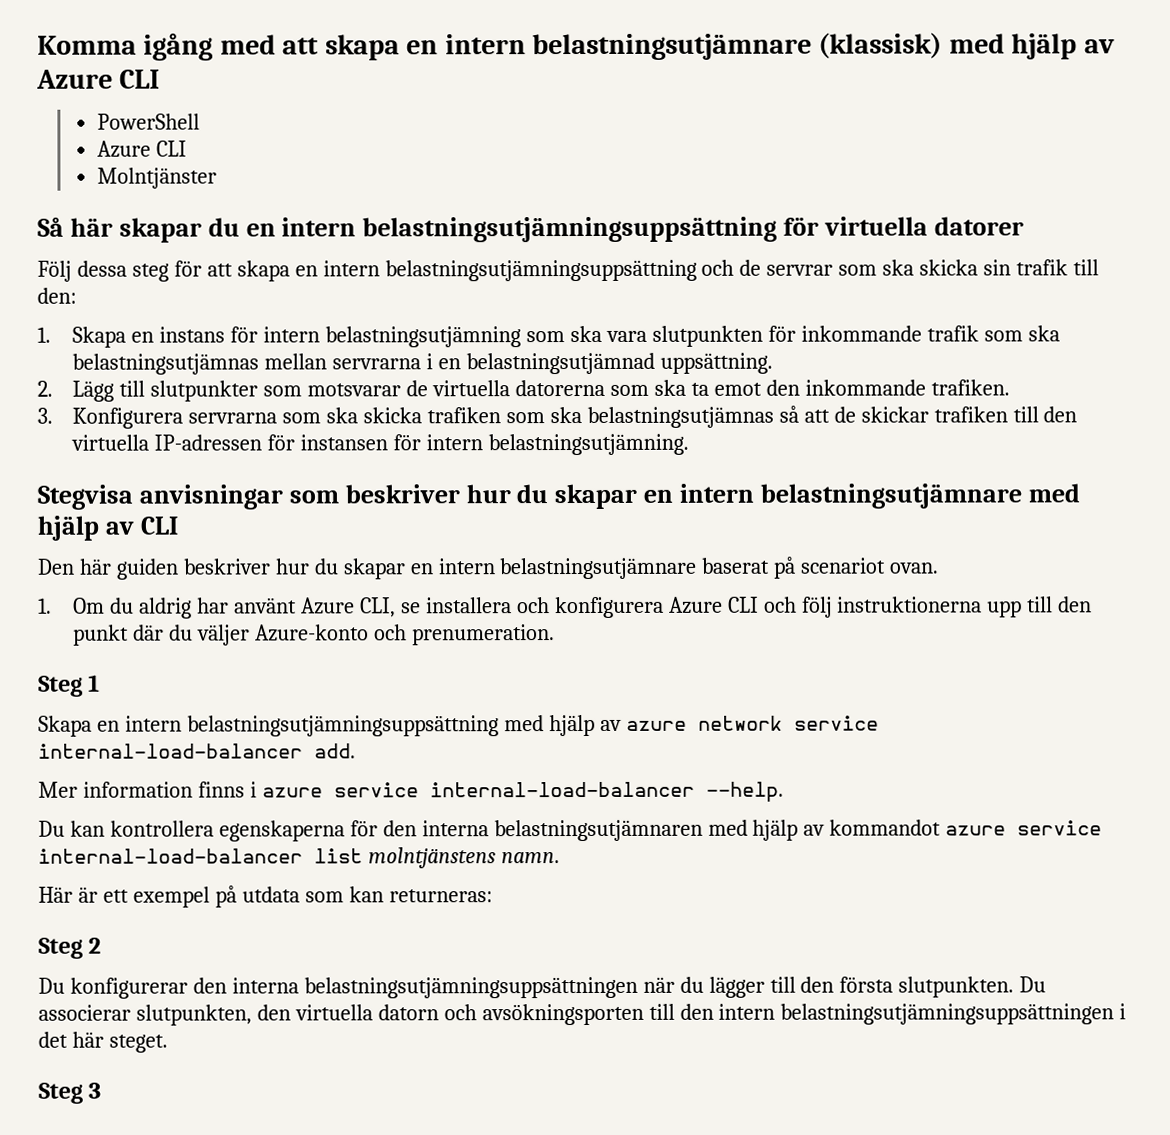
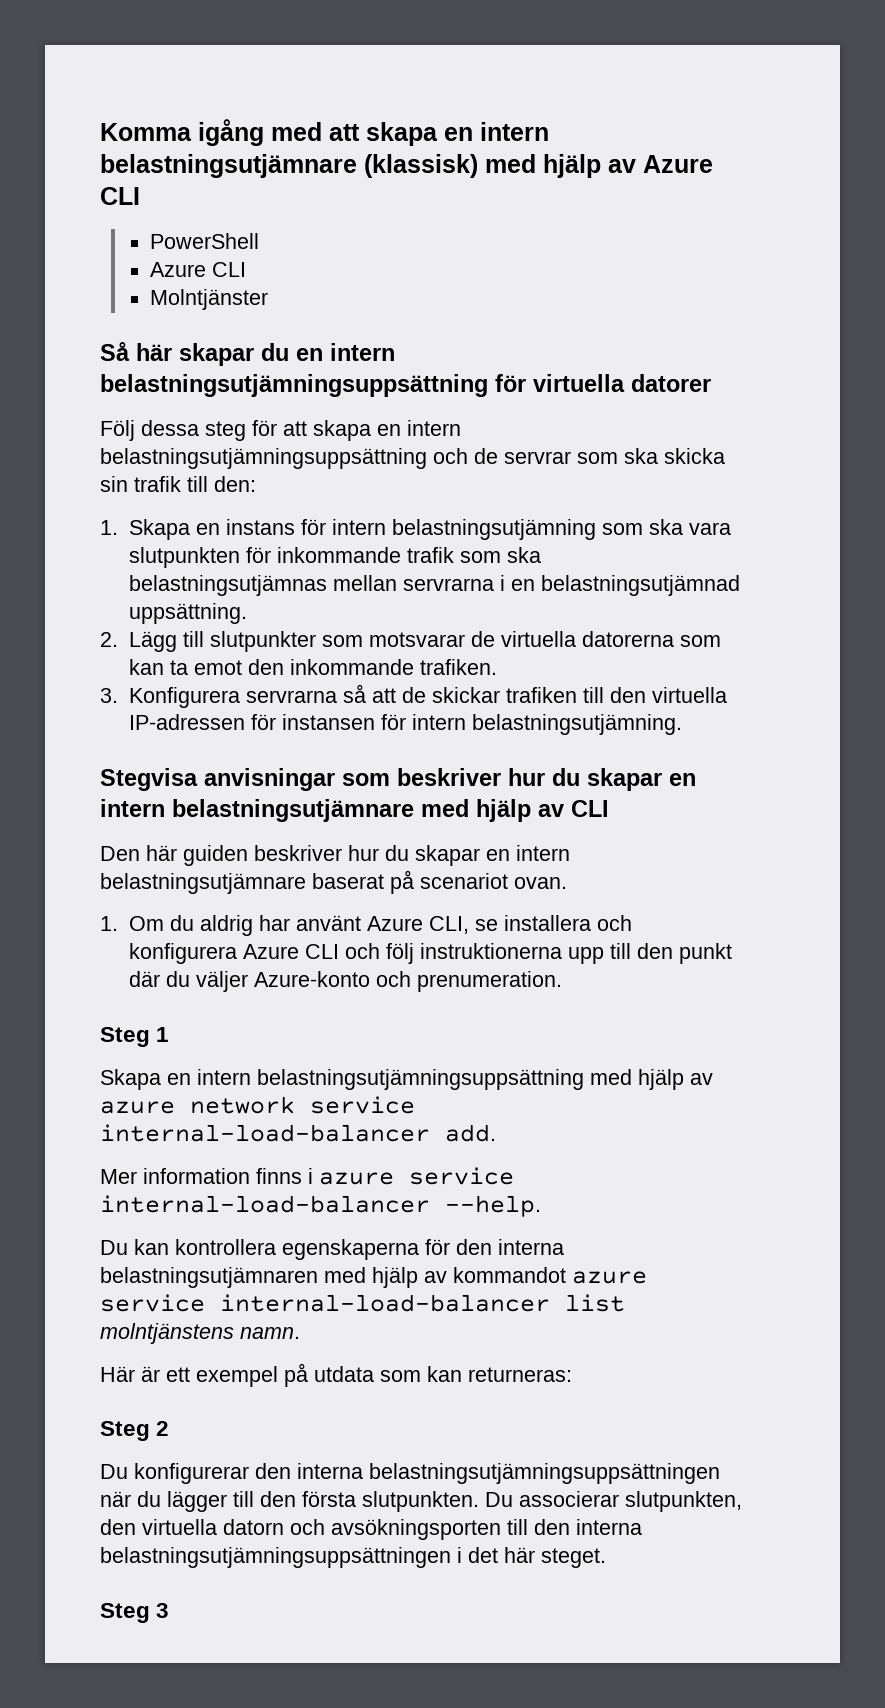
- 2. Lägg till slutpunkter som motsvarar de virtuella datorerna som ska ta emot den inkommande trafiken.
+ 2. Lägg till slutpunkter som motsvarar de virtuella datorerna som kan ta emot den inkommande trafiken.
- 3. Konfigurera servrarna som ska skicka trafiken som ska belastningsutjämnas så att de skickar trafiken till den virtuella IP-adressen för instansen för intern belastningsutjämning.
+ 3. Konfigurera servrarna så att de skickar trafiken till den virtuella IP-adressen för instansen för intern belastningsutjämning.
- Du associerar slutpunkten, den virtuella datorn och avsökningsporten till den intern belastningsutjämningsuppsättningen i det här steget.
+ Du associerar slutpunkten, den virtuella datorn och avsökningsporten till den interna belastningsutjämningsuppsättningen i det här steget.

